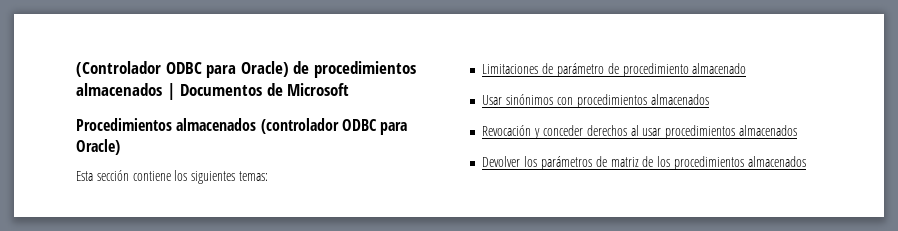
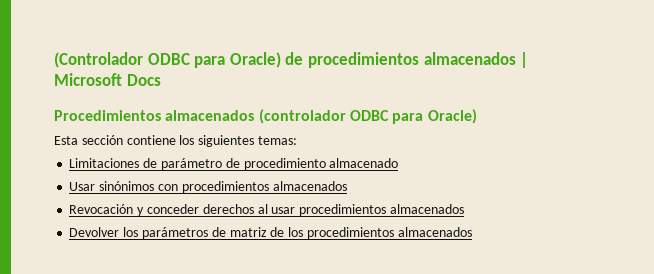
- (Controlador ODBC para Oracle) de procedimientos almacenados | Documentos de Microsoft
+ (Controlador ODBC para Oracle) de procedimientos almacenados | Microsoft Docs

